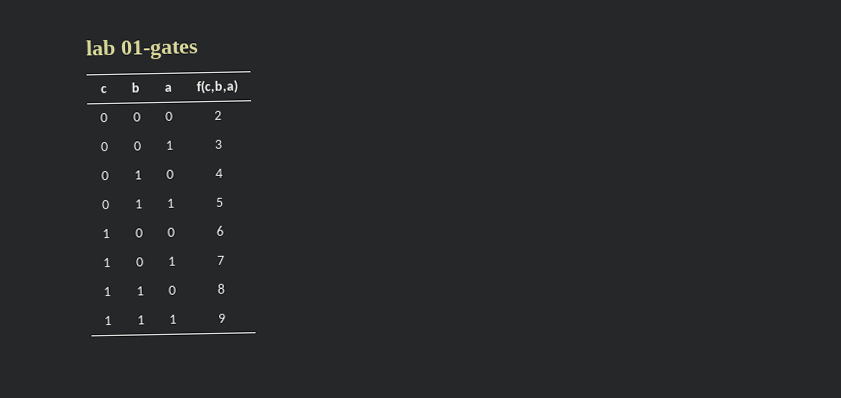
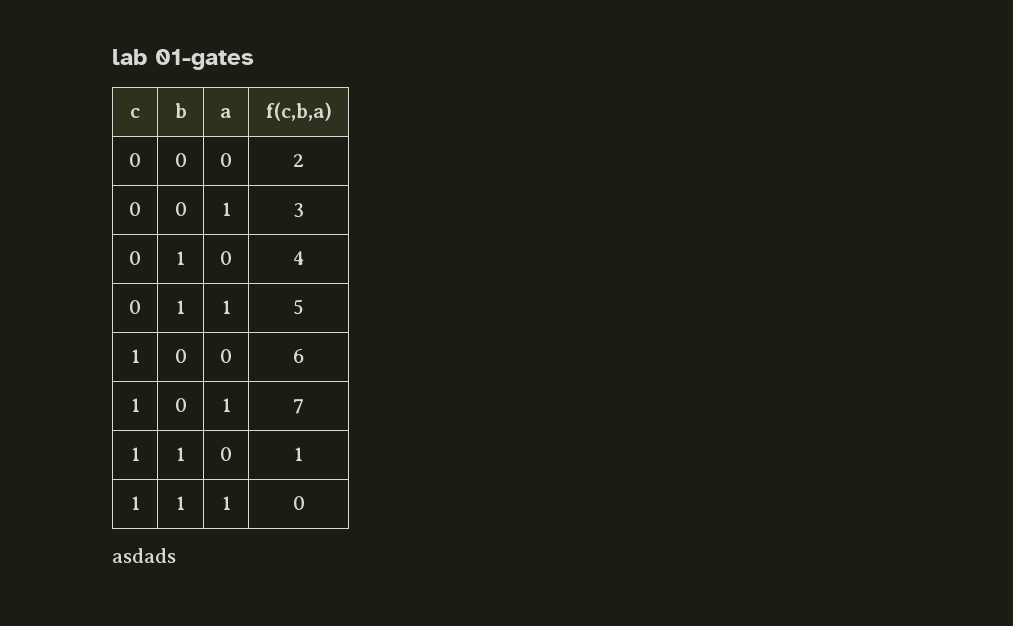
- 1 | 1 | 0 | 8
+ 1 | 1 | 0 | 1
- 1 | 1 | 1 | 9
+ 1 | 1 | 1 | 0
+ asdads

